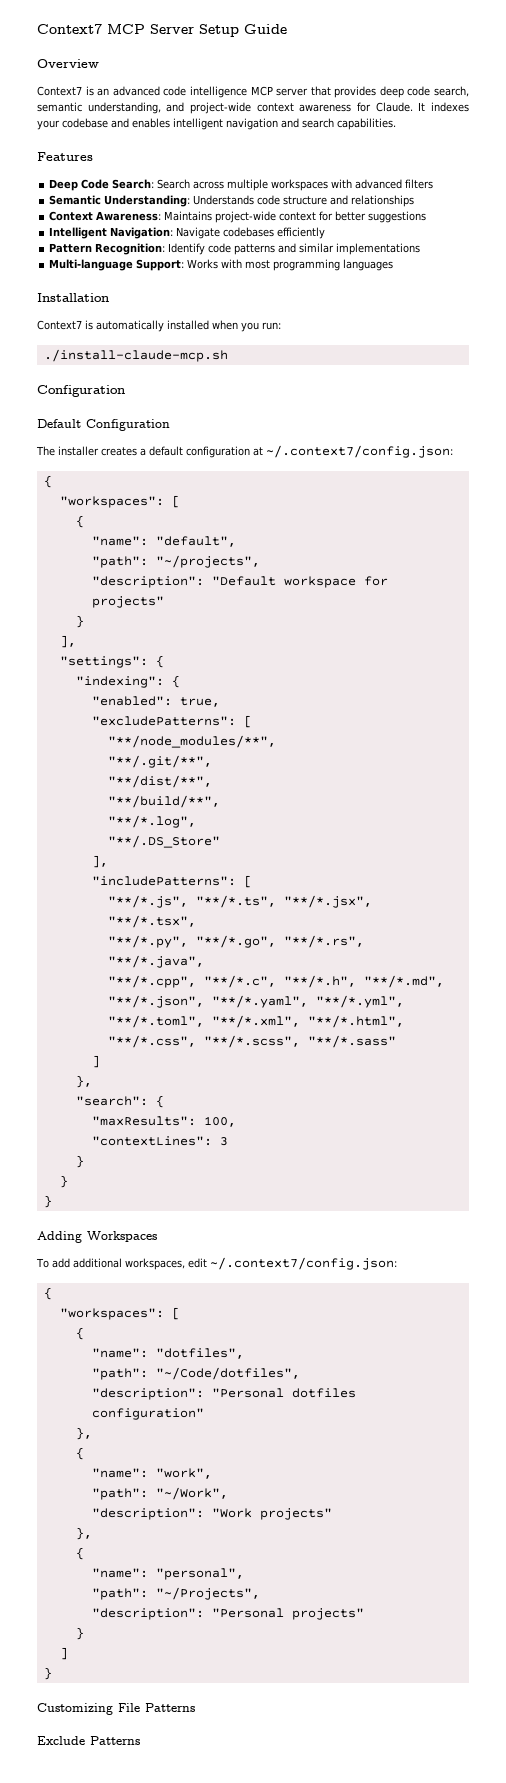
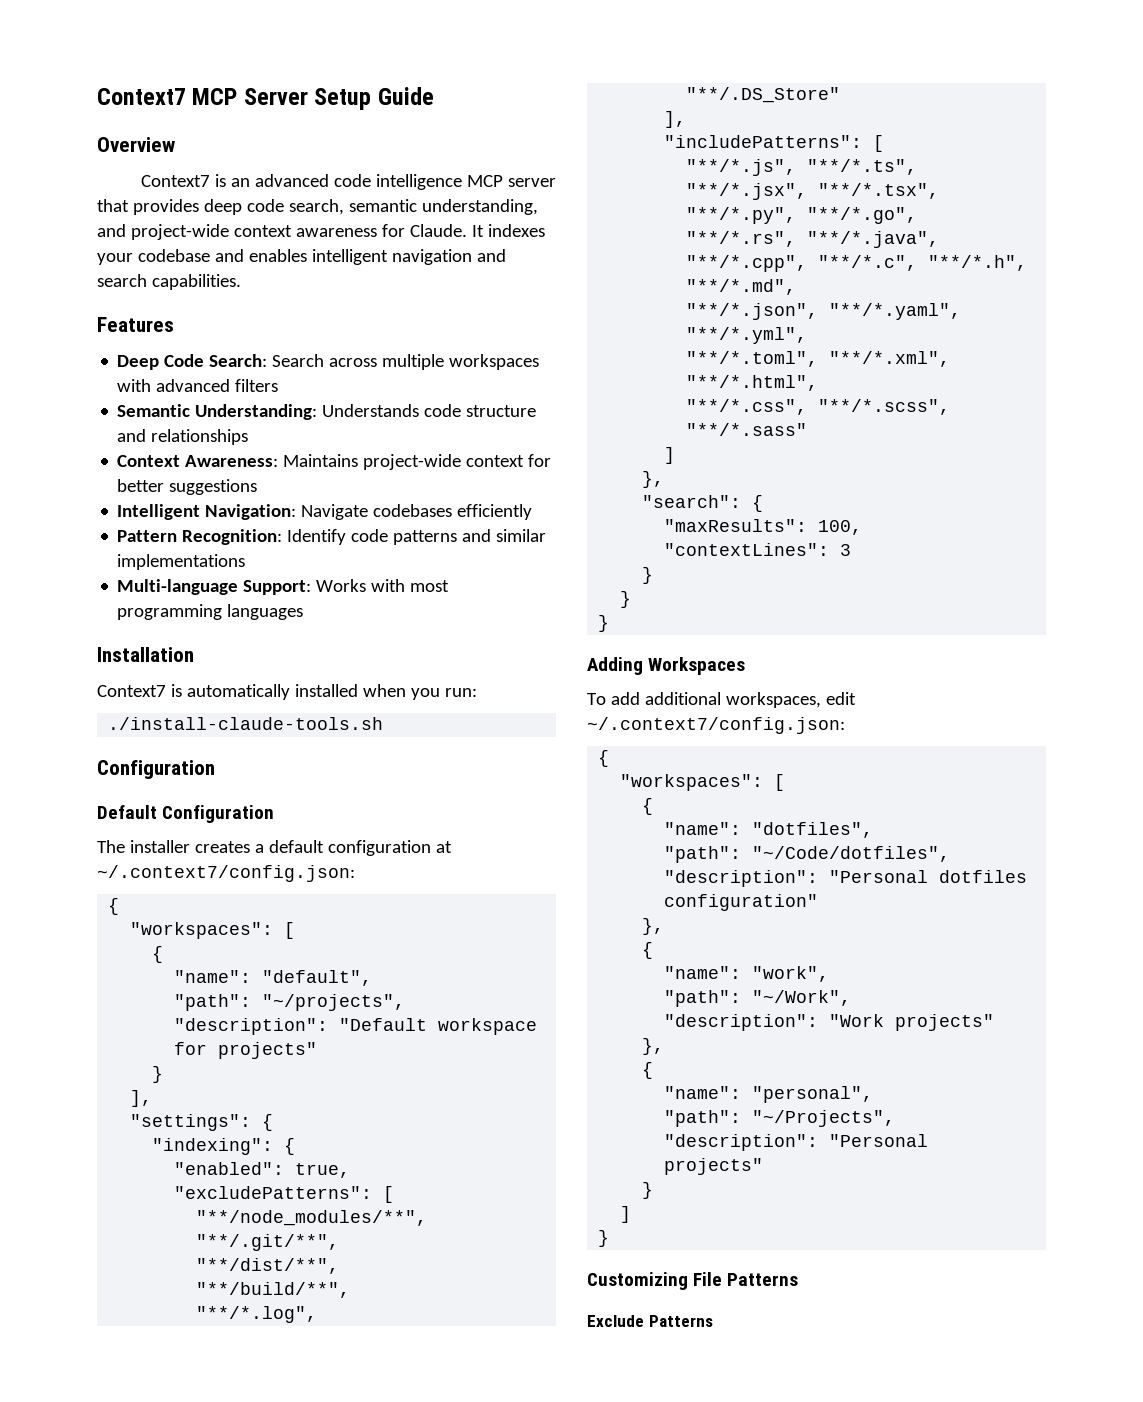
- ./install-claude-mcp.sh
+ ./install-claude-tools.sh

